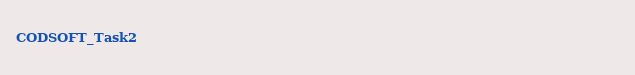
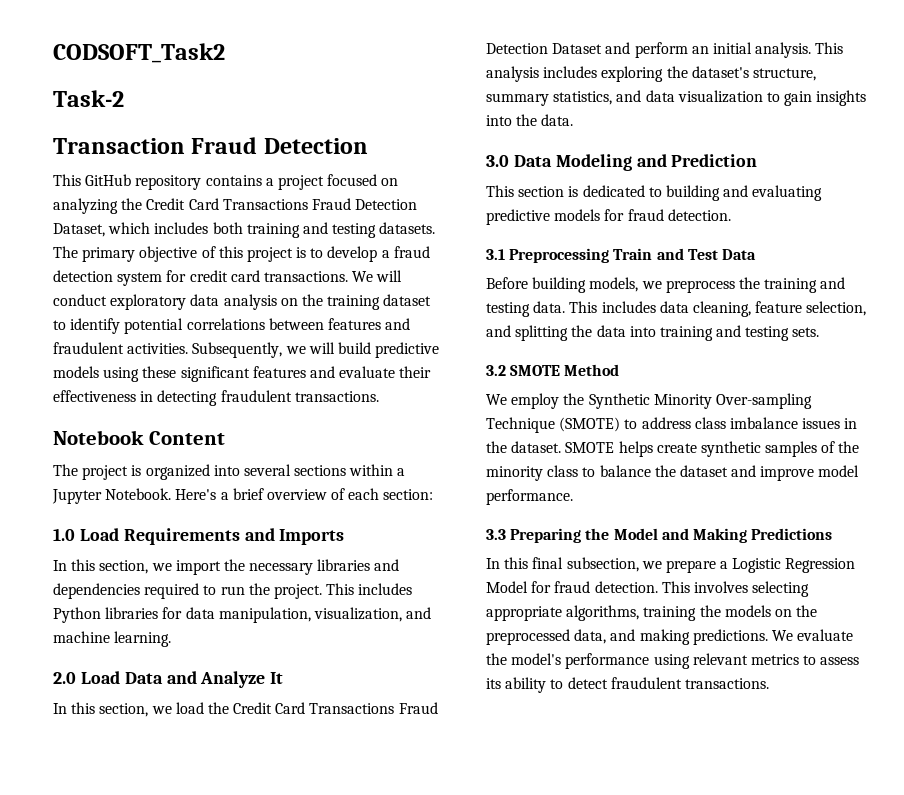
+ Task-2
+ Transaction Fraud Detection
+ This GitHub repository contains a project focused on analyzing the Credit Card Transactions Fraud Detection Dataset, which includes both training and testing datasets. The primary objective of this project is to develop a fraud detection system for credit card transactions. We will conduct exploratory data analysis on the training dataset to identify potential correlations between features and fraudulent activities. Subsequently, we will build predictive models using these significant features and evaluate their effectiveness in detecting fraudulent transactions.
+ Notebook Content
+ The project is organized into several sections within a Jupyter Notebook. Here's a brief overview of each section:
+ 1.0 Load Requirements and Imports
+ In this section, we import the necessary libraries and dependencies required to run the project. This includes Python libraries for data manipulation, visualization, and machine learning.
+ 2.0 Load Data and Analyze It
+ In this section, we load the Credit Card Transactions Fraud Detection Dataset and perform an initial analysis. This analysis includes exploring the dataset's structure, summary statistics, and data visualization to gain insights into the data.
+ 3.0 Data Modeling and Prediction
+ This section is dedicated to building and evaluating predictive models for fraud detection.
+ 3.1 Preprocessing Train and Test Data
+ Before building models, we preprocess the training and testing data. This includes data cleaning, feature selection, and splitting the data into training and testing sets.
+ 3.2 SMOTE Method
+ We employ the Synthetic Minority Over-sampling Technique (SMOTE) to address class imbalance issues in the dataset. SMOTE helps create synthetic samples of the minority class to balance the dataset and improve model performance.
+ 3.3 Preparing the Model and Making Predictions
+ In this final subsection, we prepare a Logistic Regression Model for fraud detection. This involves selecting appropriate algorithms, training the models on the preprocessed data, and making predictions. We evaluate the model's performance using relevant metrics to assess its ability to detect fraudulent transactions.

